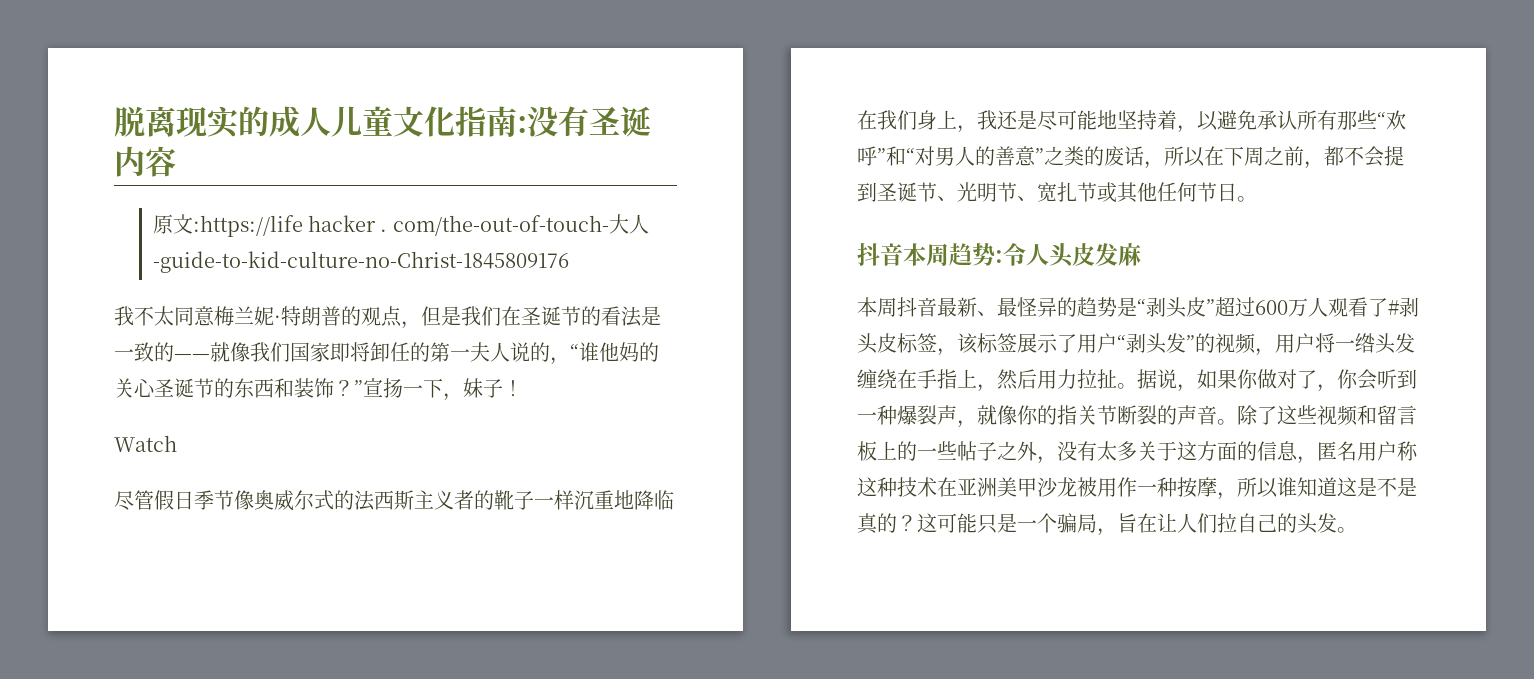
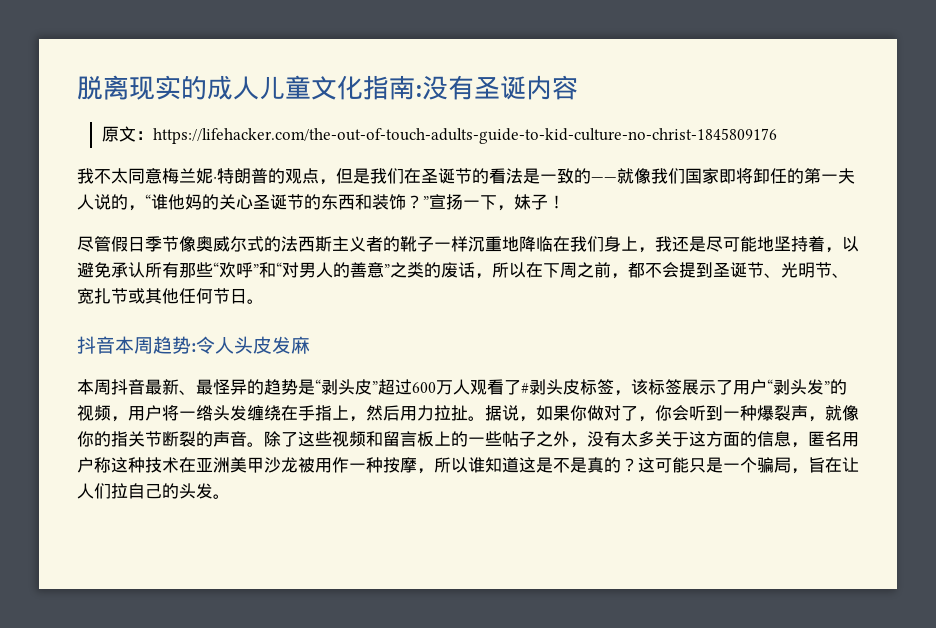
- 原文:https://life hacker . com/the-out-of-touch-大人-guide-to-kid-culture-no-Christ-1845809176
+ 原文：https://lifehacker.com/the-out-of-touch-adults-guide-to-kid-culture-no-christ-1845809176
- Watch

